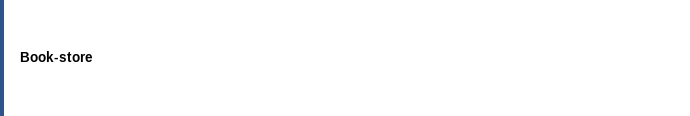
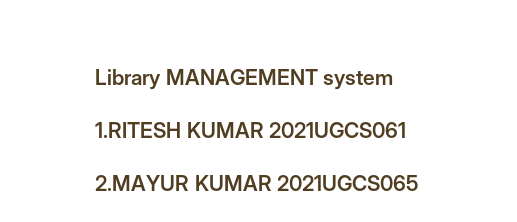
- Book-store
+ Library MANAGEMENT system
+ 1.RITESH KUMAR 2021UGCS061
+ 2.MAYUR KUMAR 2021UGCS065

